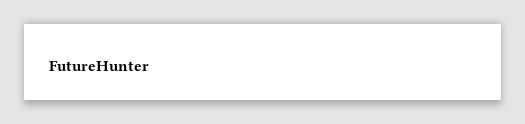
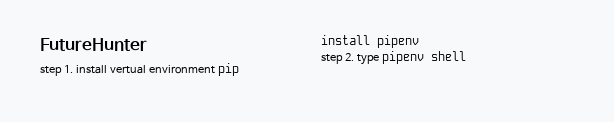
+ step 1. install vertual environment pip install pipenv
+ step 2. type pipenv shell

